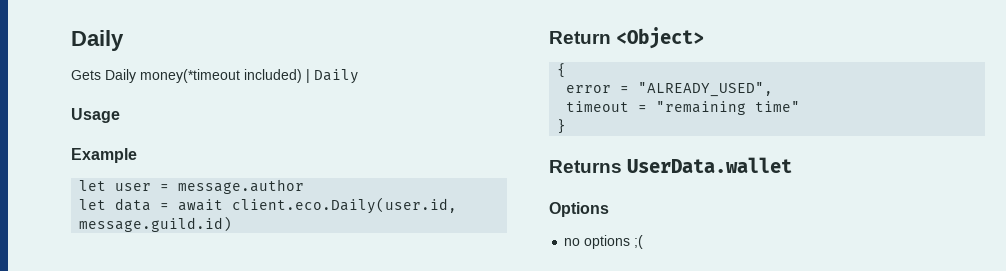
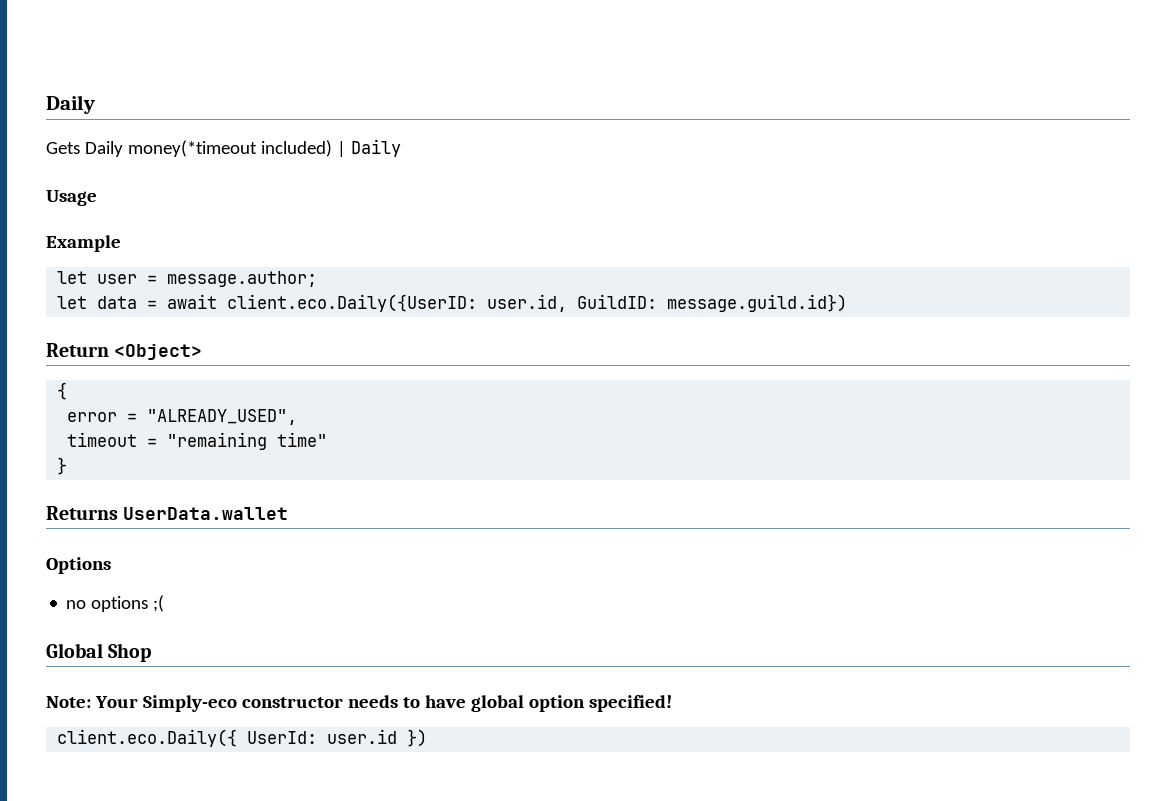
- let user = message.author
+ let user = message.author;
- let data = await client.eco.Daily(user.id, message.guild.id)
+ let data = await client.eco.Daily({UserID: user.id, GuildID: message.guild.id})
+ Global Shop
+ Note: Your Simply-eco constructor needs to have global option specified!
+ client.eco.Daily({ UserId: user.id })

